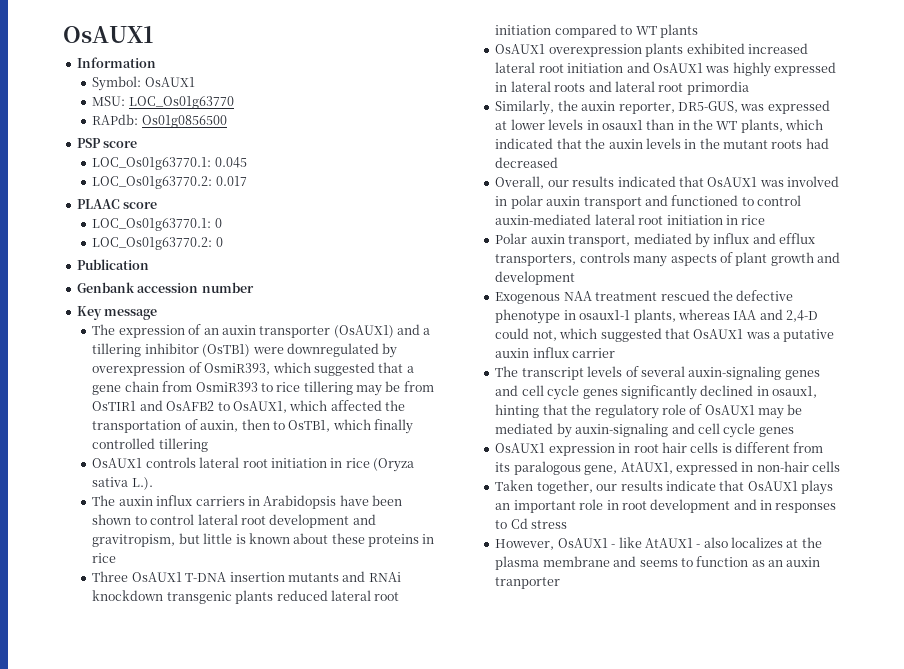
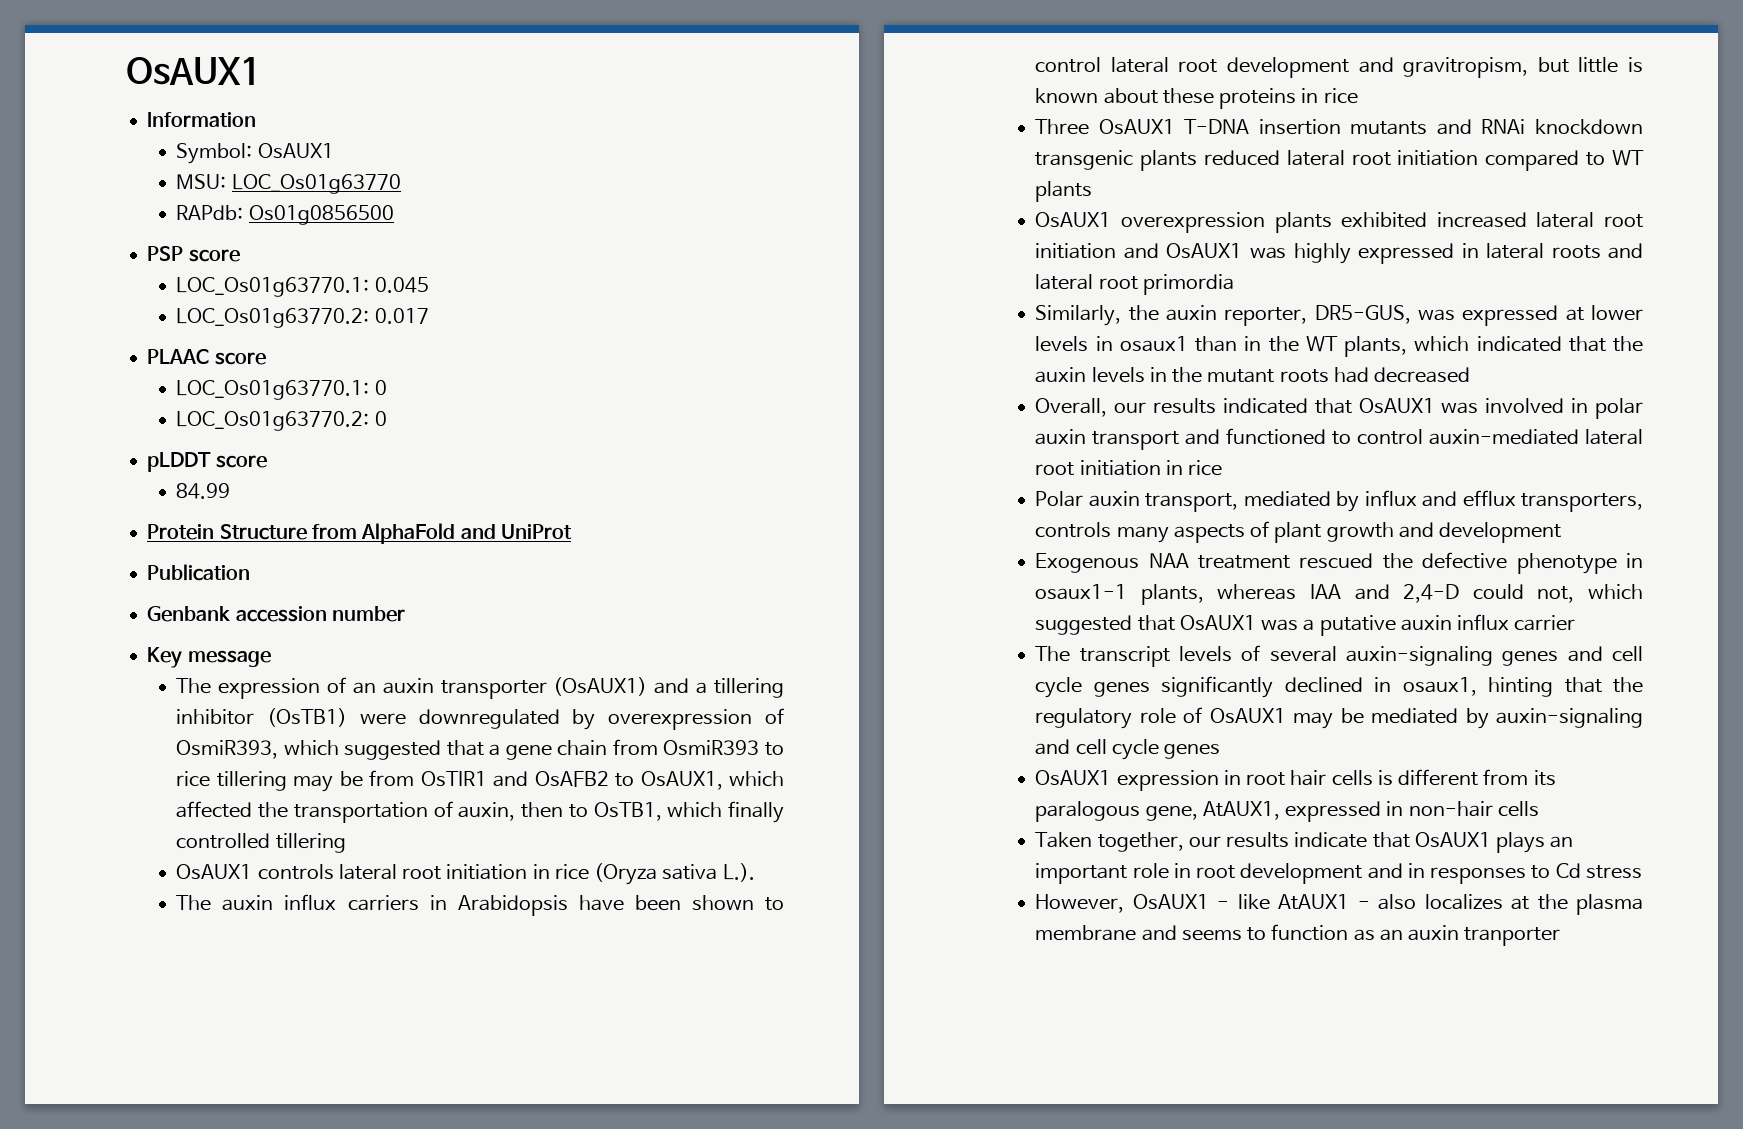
+ pLDDT score
+ 84.99
+ Protein Structure from AlphaFold and UniProt

